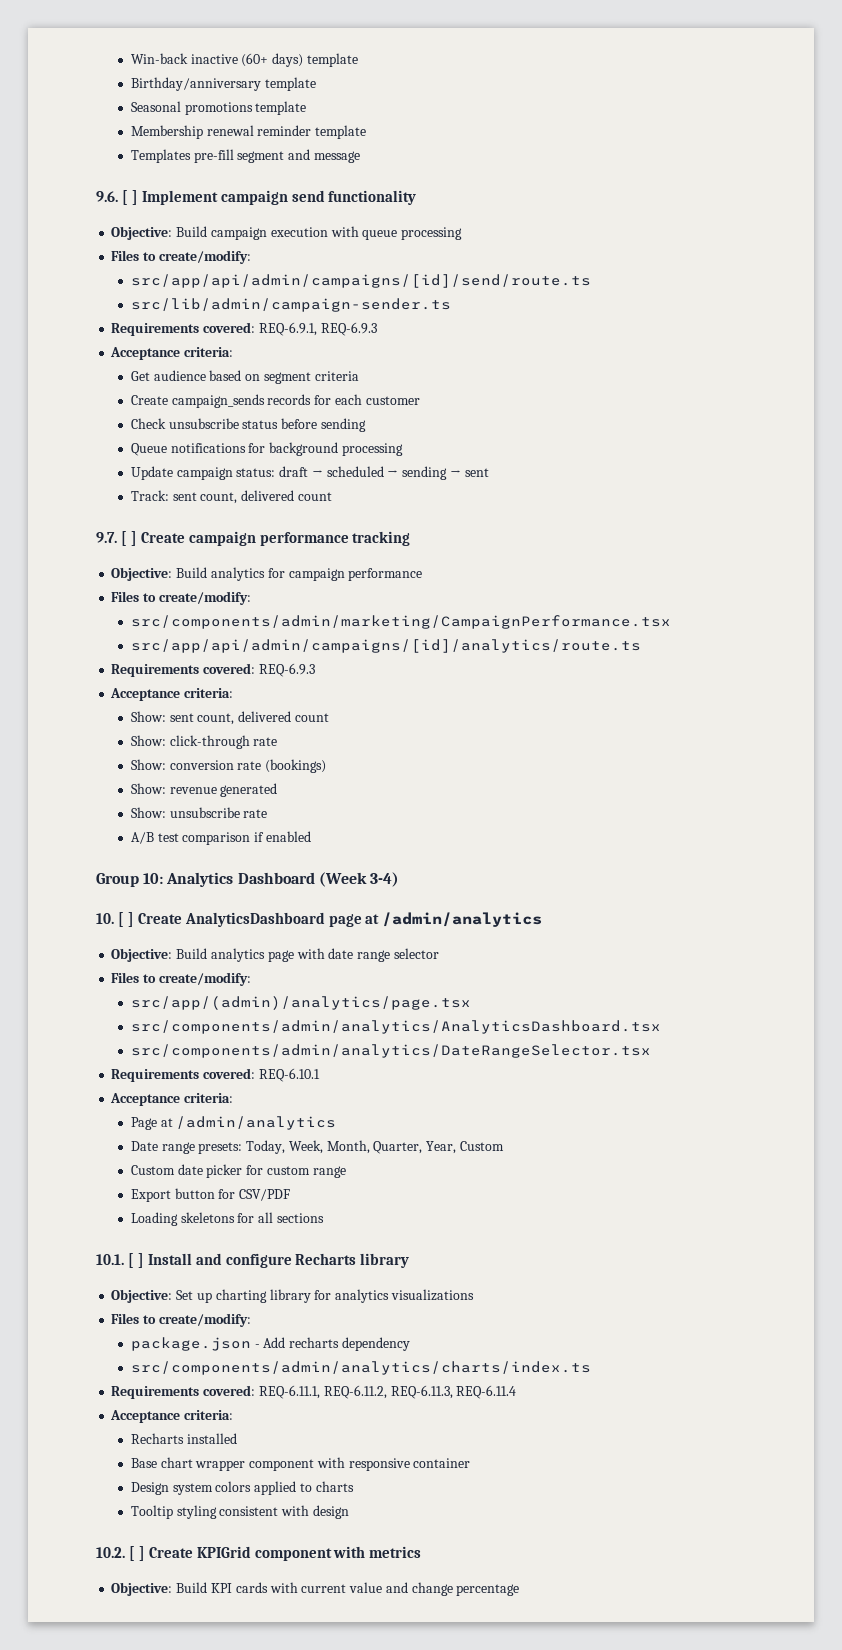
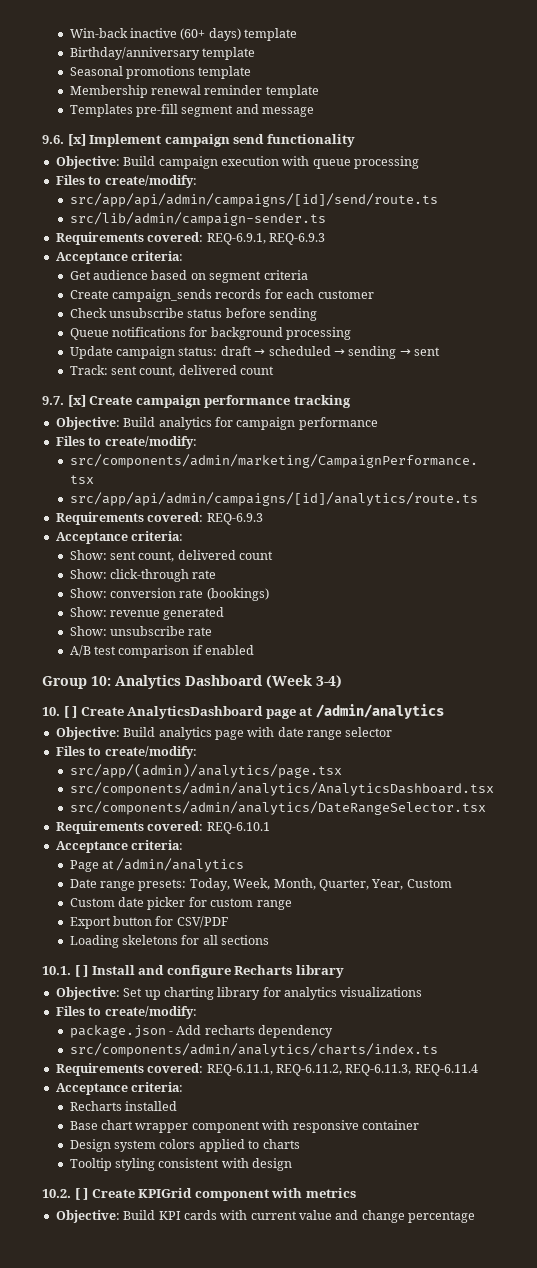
- 9.6. [ ] Implement campaign send functionality
+ 9.6. [x] Implement campaign send functionality
- 9.7. [ ] Create campaign performance tracking
+ 9.7. [x] Create campaign performance tracking

